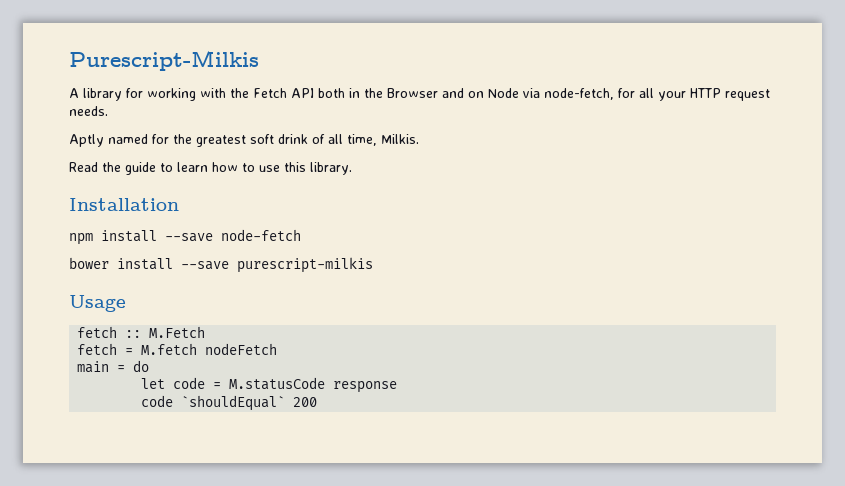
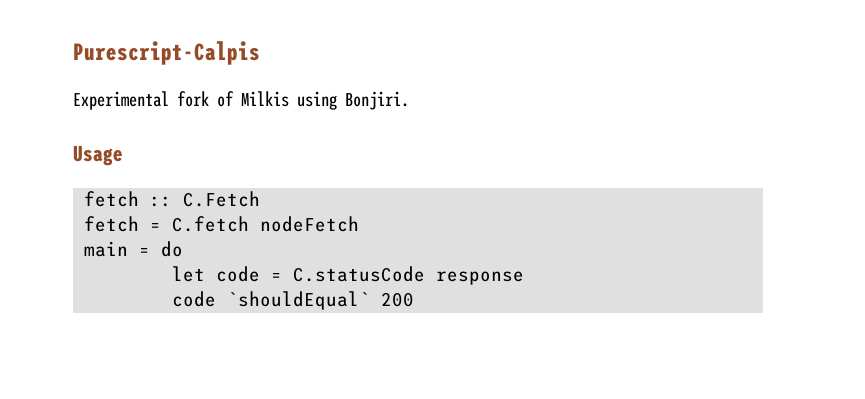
- Purescript-Milkis
- A library for working with the Fetch API both in the Browser and on Node via node-fetch, for all your HTTP request needs.
- Aptly named for the greatest soft drink of all time, Milkis.
- Read the guide to learn how to use this library.
- Installation
- npm install --save node-fetch
- bower install --save purescript-milkis
+ Purescript-Calpis
+ Experimental fork of Milkis using Bonjiri.
- fetch :: M.Fetch
+ fetch :: C.Fetch
- fetch = M.fetch nodeFetch
+ fetch = C.fetch nodeFetch
- let code = M.statusCode response
+ let code = C.statusCode response

